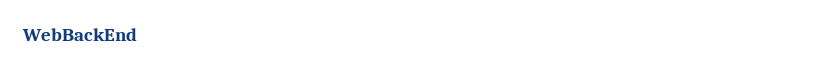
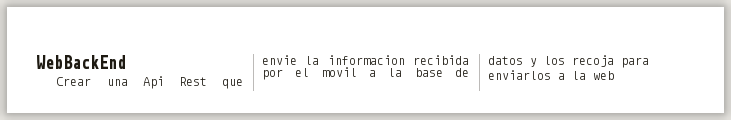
+ Crear una Api Rest que envie la informacion recibida por el movil a la base de datos y los recoja para enviarlos a la web

